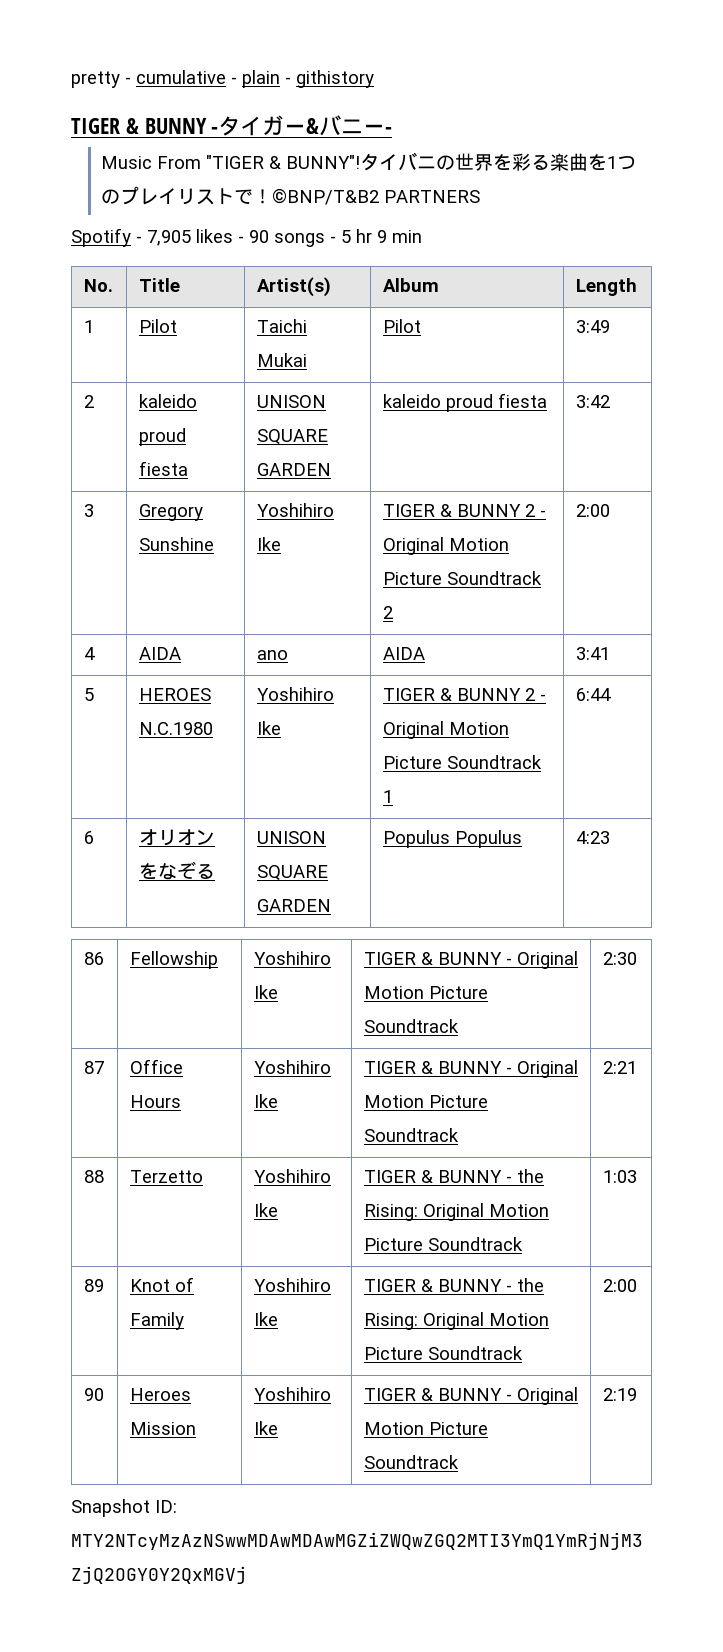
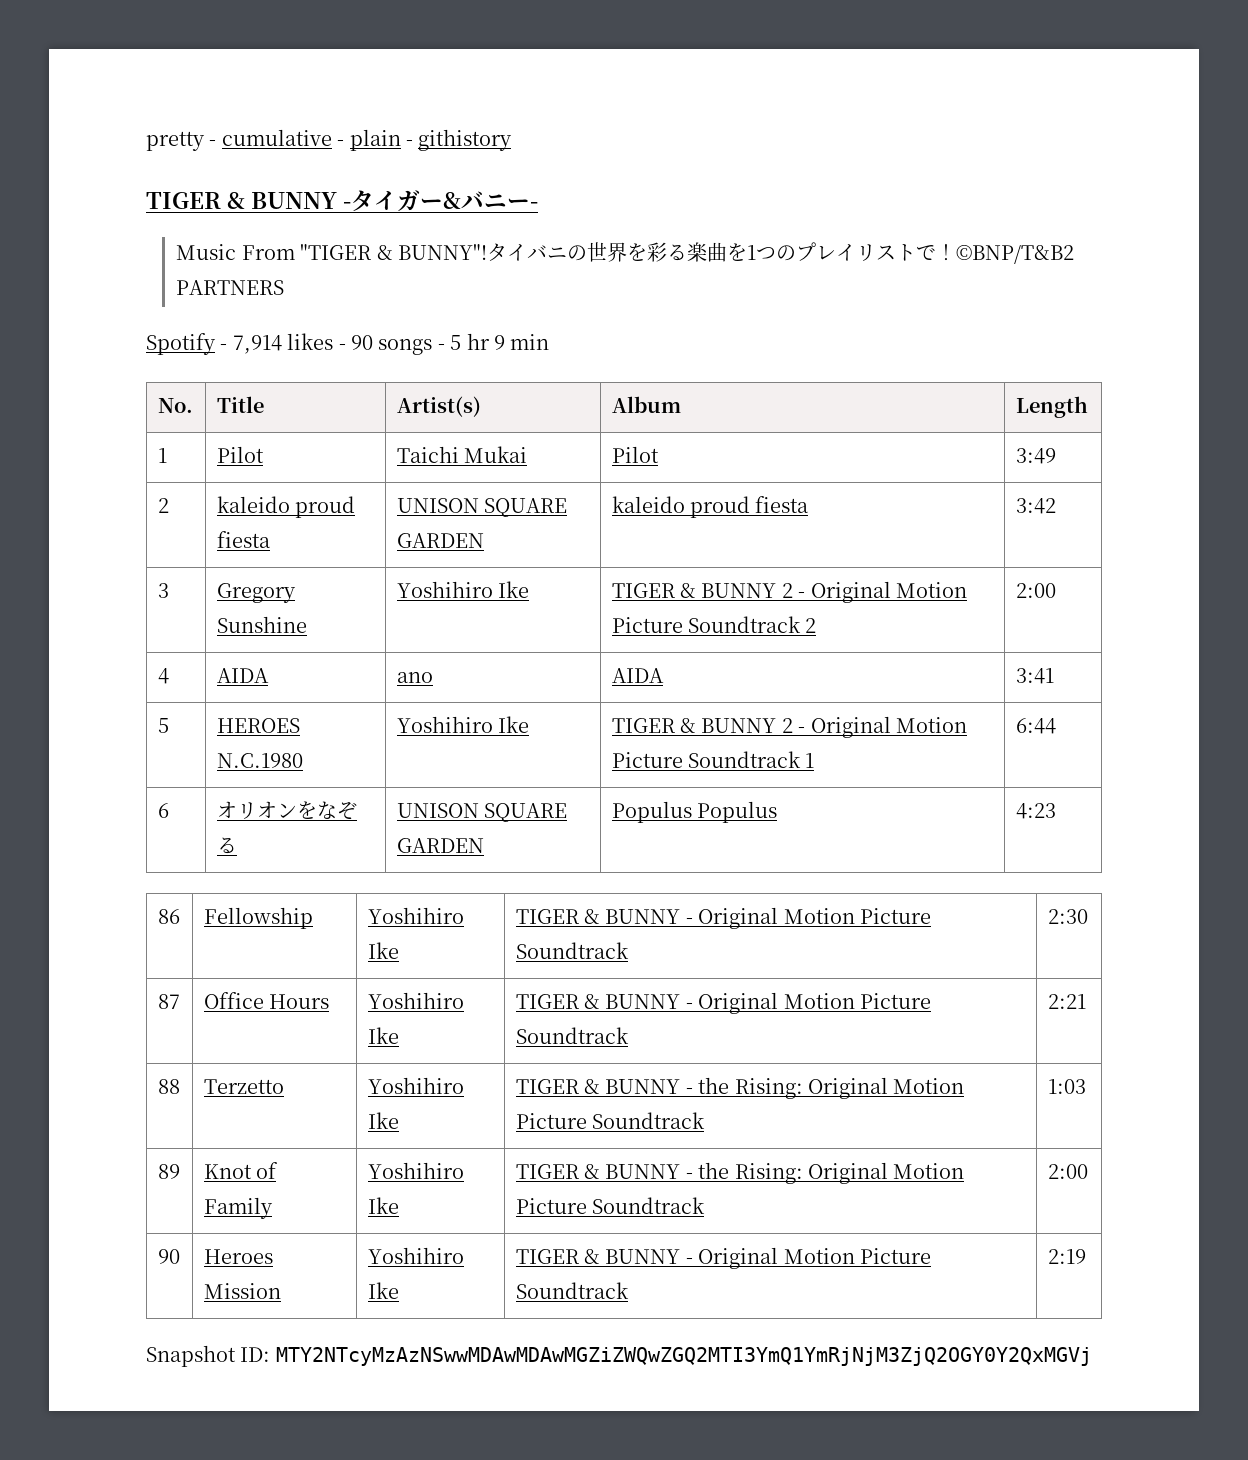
- Spotify - 7,905 likes - 90 songs - 5 hr 9 min
+ Spotify - 7,914 likes - 90 songs - 5 hr 9 min

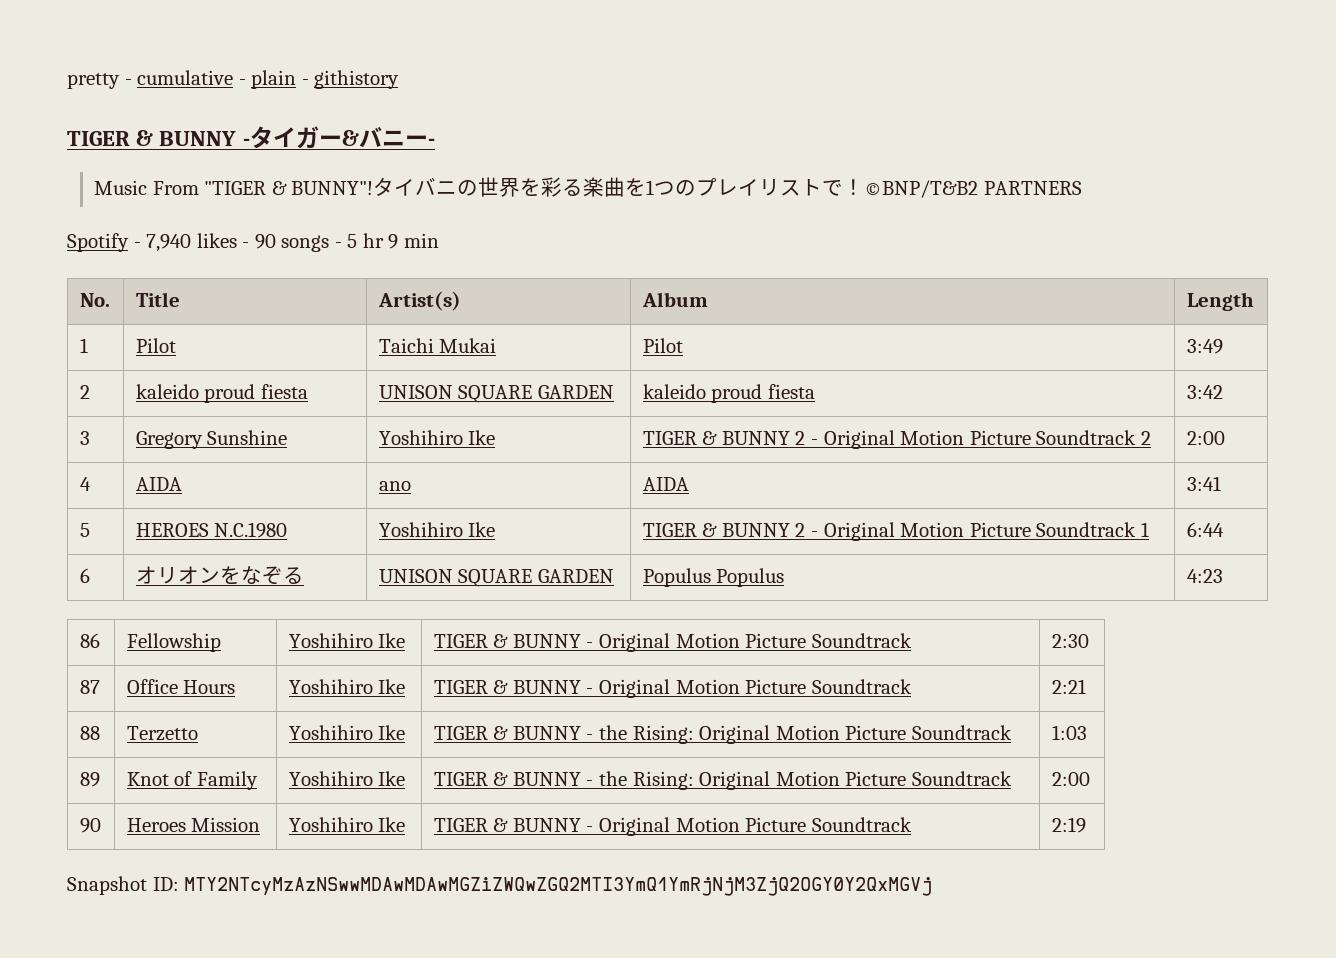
- Spotify - 7,914 likes - 90 songs - 5 hr 9 min
+ Spotify - 7,940 likes - 90 songs - 5 hr 9 min

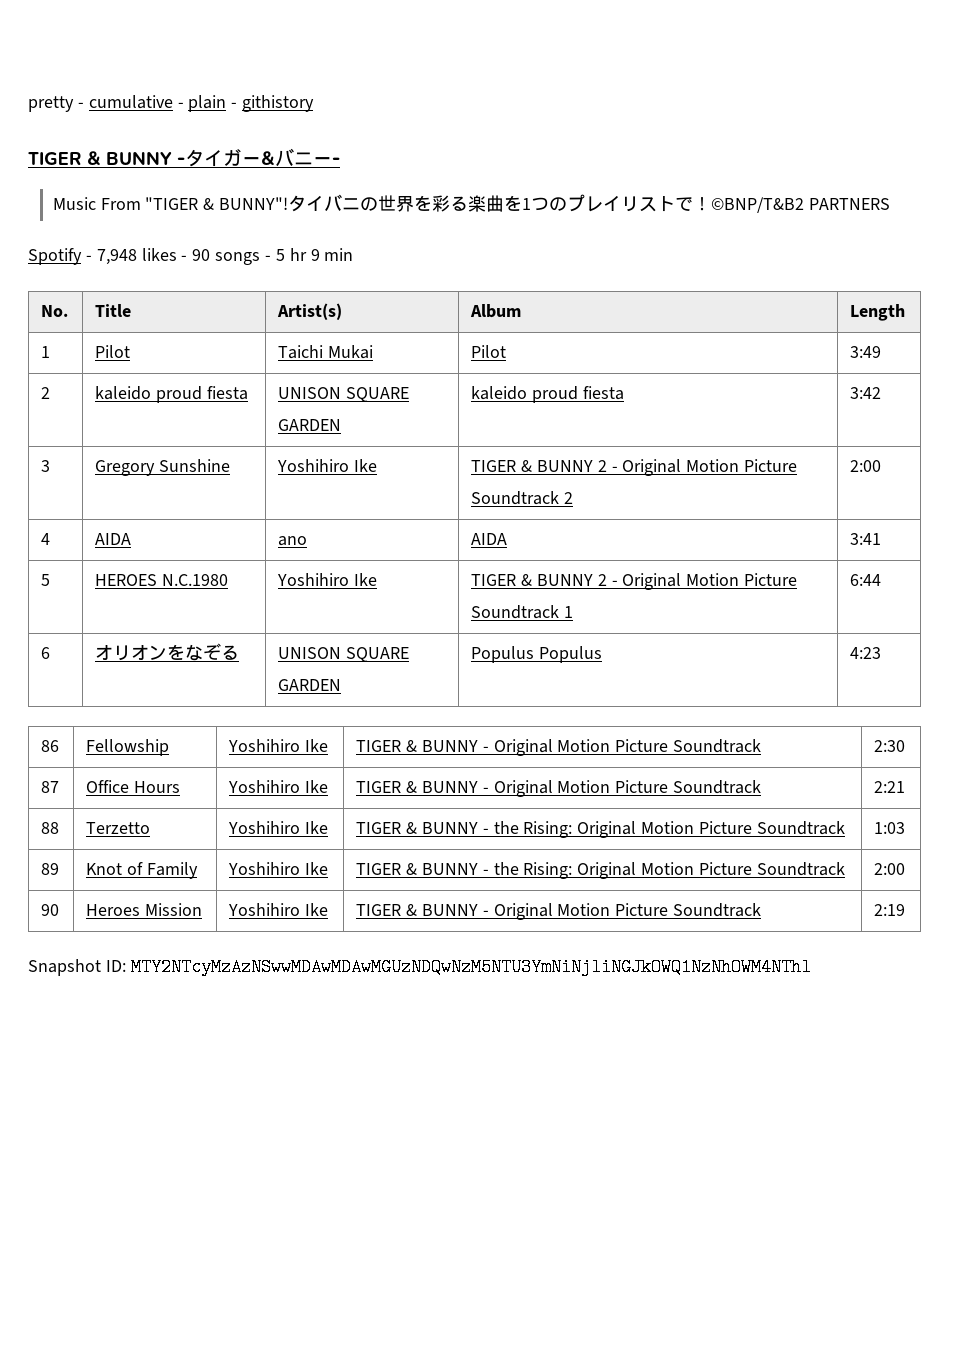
- Spotify - 7,940 likes - 90 songs - 5 hr 9 min
+ Spotify - 7,948 likes - 90 songs - 5 hr 9 min
- Snapshot ID: MTY2NTcyMzAzNSwwMDAwMDAwMGZiZWQwZGQ2MTI3YmQ1YmRjNjM3ZjQ2OGY0Y2QxMGVj
+ Snapshot ID: MTY2NTcyMzAzNSwwMDAwMDAwMGUzNDQwNzM5NTU3YmNiNjliNGJkOWQ1NzNhOWM4NThl

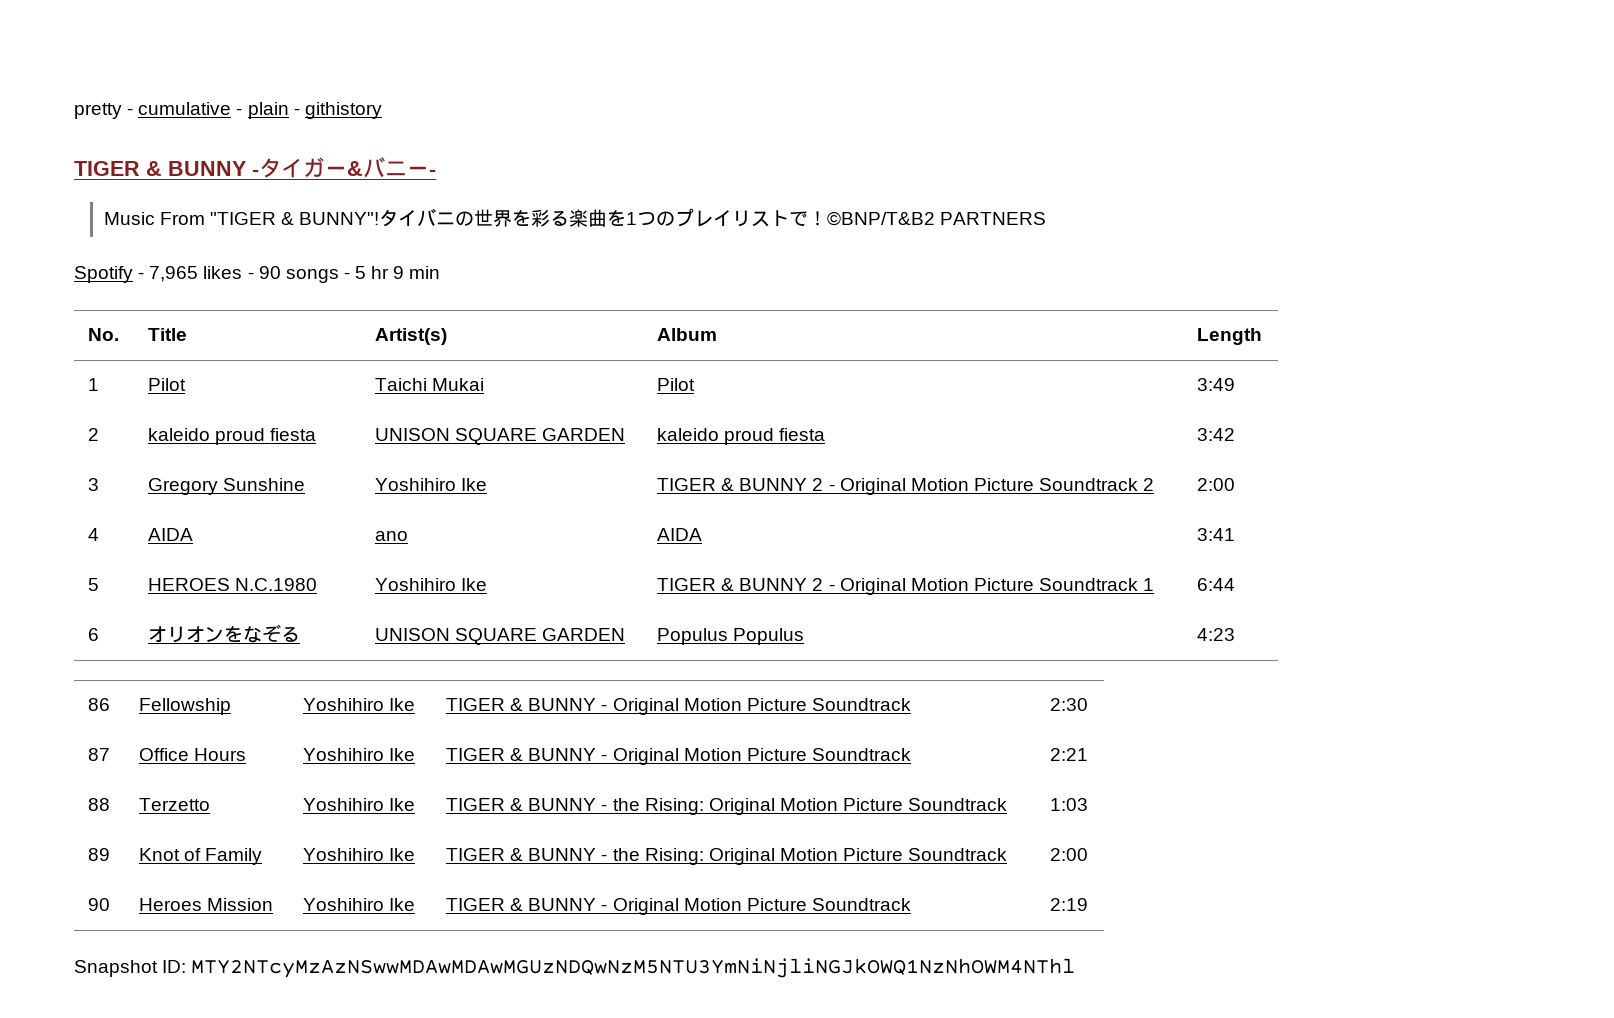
- Spotify - 7,948 likes - 90 songs - 5 hr 9 min
+ Spotify - 7,965 likes - 90 songs - 5 hr 9 min

